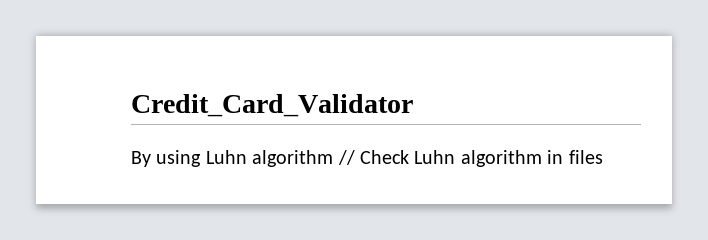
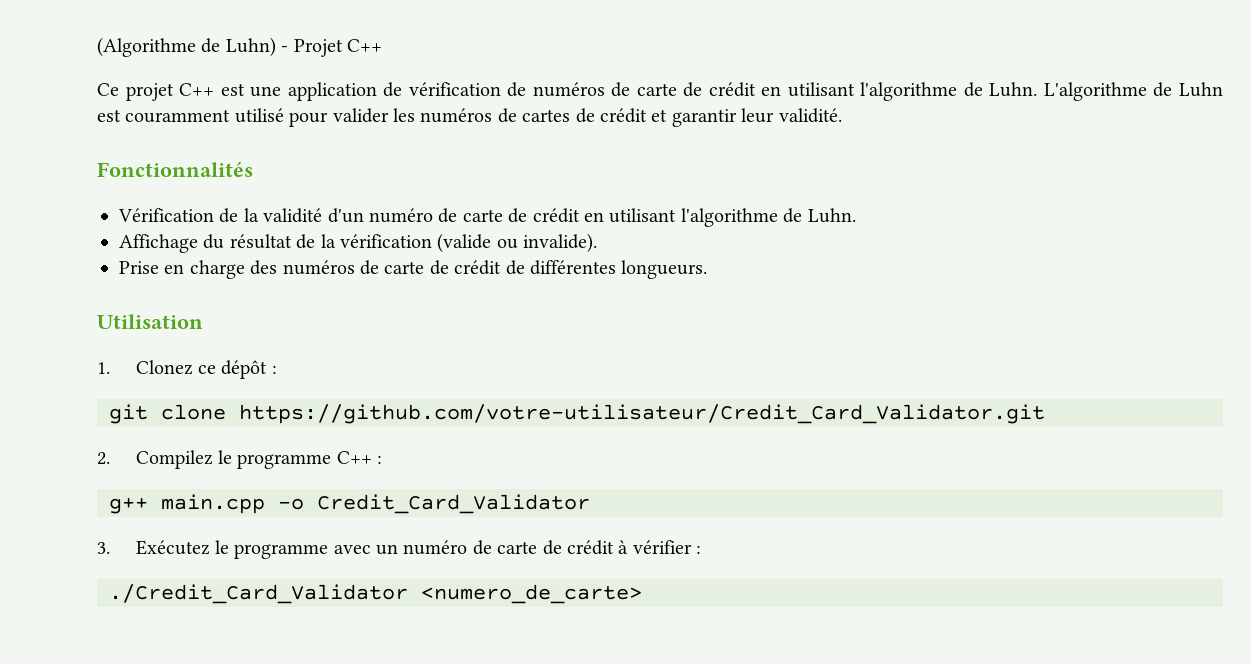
- Credit_Card_Validator
- By using Luhn algorithm // Check Luhn algorithm in files
+ (Algorithme de Luhn) - Projet C++
+ Ce projet C++ est une application de vérification de numéros de carte de crédit en utilisant l'algorithme de Luhn. L'algorithme de Luhn est couramment utilisé pour valider les numéros de cartes de crédit et garantir leur validité.
+ Fonctionnalités
+ Vérification de la validité d'un numéro de carte de crédit en utilisant l'algorithme de Luhn.
+ Affichage du résultat de la vérification (valide ou invalide).
+ Prise en charge des numéros de carte de crédit de différentes longueurs.
+ Utilisation
+ 1. Clonez ce dépôt :
+ git clone https://github.com/votre-utilisateur/Credit_Card_Validator.git
+ 2. Compilez le programme C++ :
+ g++ main.cpp -o Credit_Card_Validator
+ 3. Exécutez le programme avec un numéro de carte de crédit à vérifier :
+ ./Credit_Card_Validator <numero_de_carte>

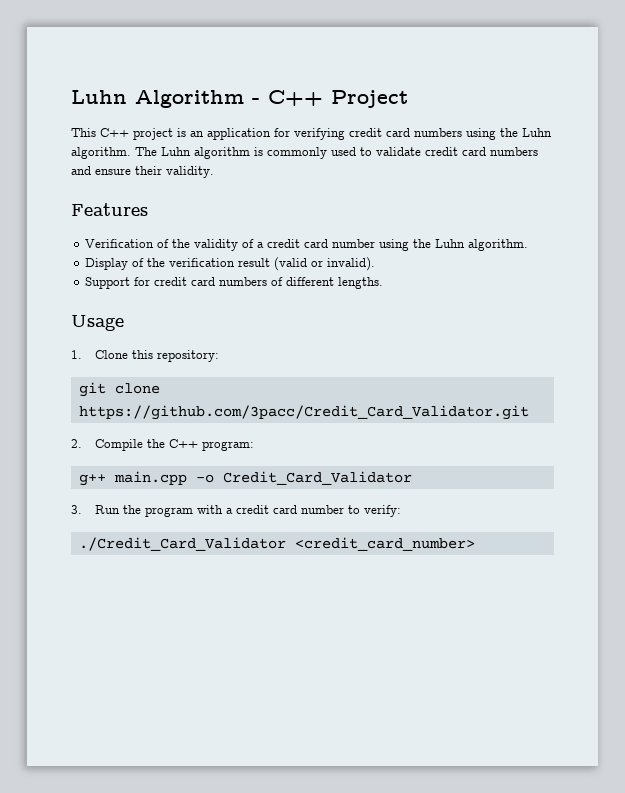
- (Algorithme de Luhn) - Projet C++
- Ce projet C++ est une application de vérification de numéros de carte de crédit en utilisant l'algorithme de Luhn. L'algorithme de Luhn est couramment utilisé pour valider les numéros de cartes de crédit et garantir leur validité.
- Fonctionnalités
- Vérification de la validité d'un numéro de carte de crédit en utilisant l'algorithme de Luhn.
- Affichage du résultat de la vérification (valide ou invalide).
- Prise en charge des numéros de carte de crédit de différentes longueurs.
- Utilisation
- 1. Clonez ce dépôt :
+ Luhn Algorithm - C++ Project
+ This C++ project is an application for verifying credit card numbers using the Luhn algorithm. The Luhn algorithm is commonly used to validate credit card numbers and ensure their validity.
+ Features
+ Verification of the validity of a credit card number using the Luhn algorithm.
+ Display of the verification result (valid or invalid).
+ Support for credit card numbers of different lengths.
+ Usage
+ 1. Clone this repository:
- git clone https://github.com/votre-utilisateur/Credit_Card_Validator.git
+ git clone https://github.com/3pacc/Credit_Card_Validator.git
- 2. Compilez le programme C++ :
+ 2. Compile the C++ program:
- 3. Exécutez le programme avec un numéro de carte de crédit à vérifier :
+ 3. Run the program with a credit card number to verify:
- ./Credit_Card_Validator <numero_de_carte>
+ ./Credit_Card_Validator <credit_card_number>

